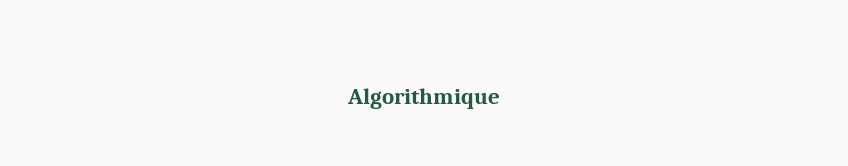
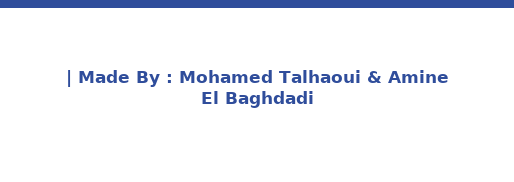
- Algorithmique
+ | Made By : Mohamed Talhaoui & Amine El Baghdadi

